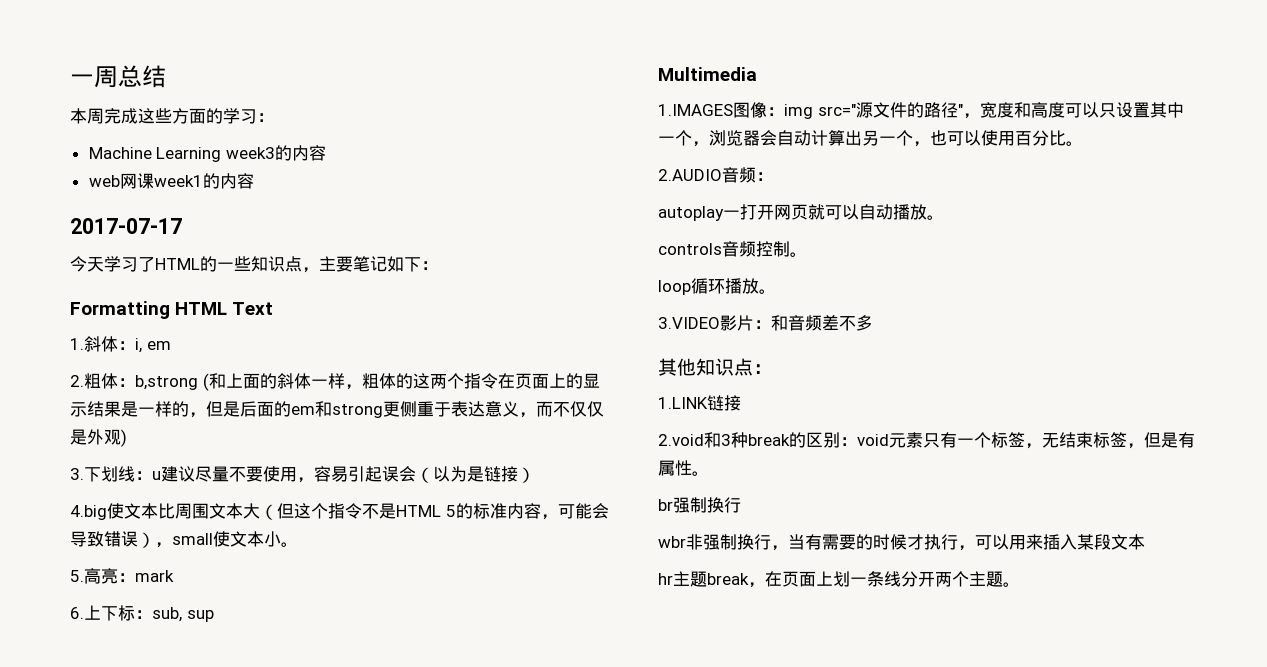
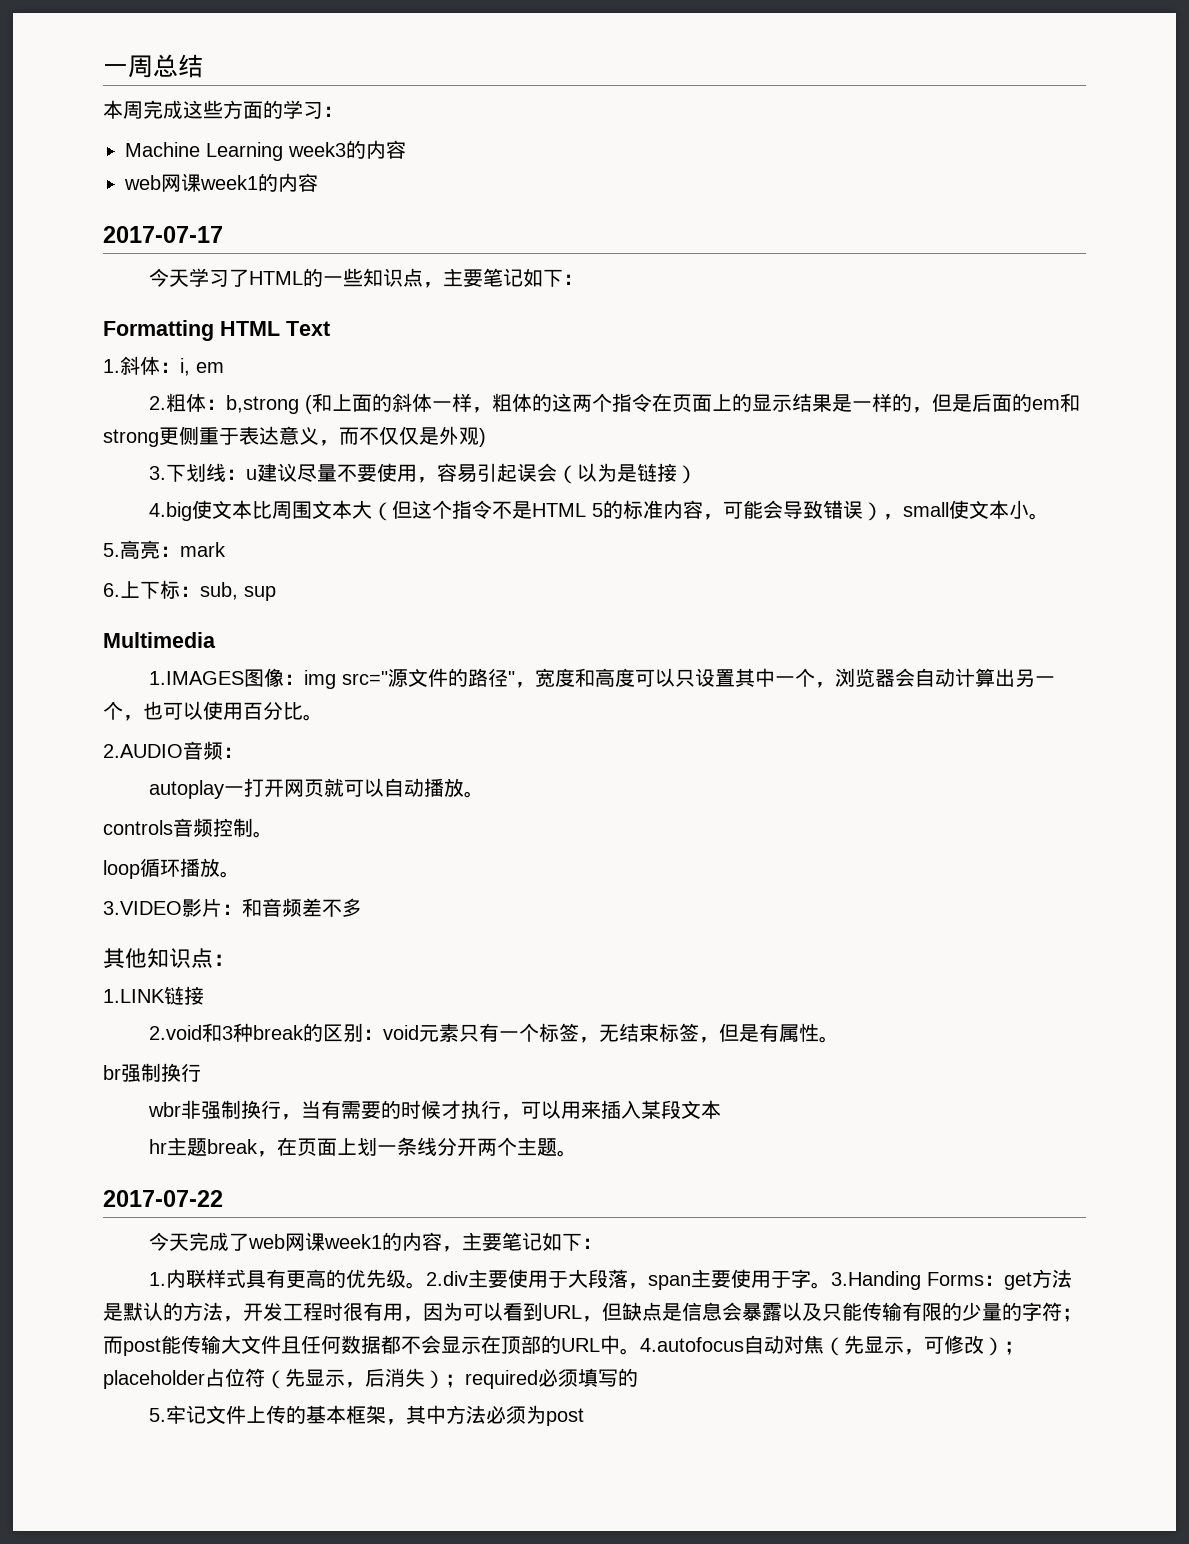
+ 2017-07-22
+ 今天完成了web网课week1的内容，主要笔记如下：
+ 1.内联样式具有更高的优先级。2.div主要使用于大段落，span主要使用于字。3.Handing Forms：get方法是默认的方法，开发工程时很有用，因为可以看到URL，但缺点是信息会暴露以及只能传输有限的少量的字符；而post能传输大文件且任何数据都不会显示在顶部的URL中。4.autofocus自动对焦（先显示，可修改）；placeholder占位符（先显示，后消失）；required必须填写的
+ 5.牢记文件上传的基本框架，其中方法必须为post

